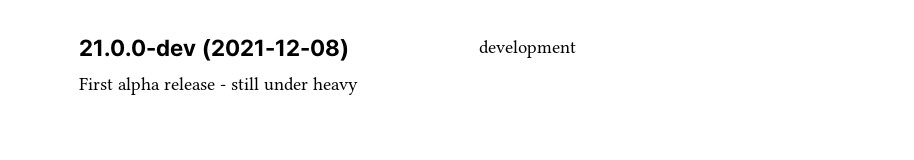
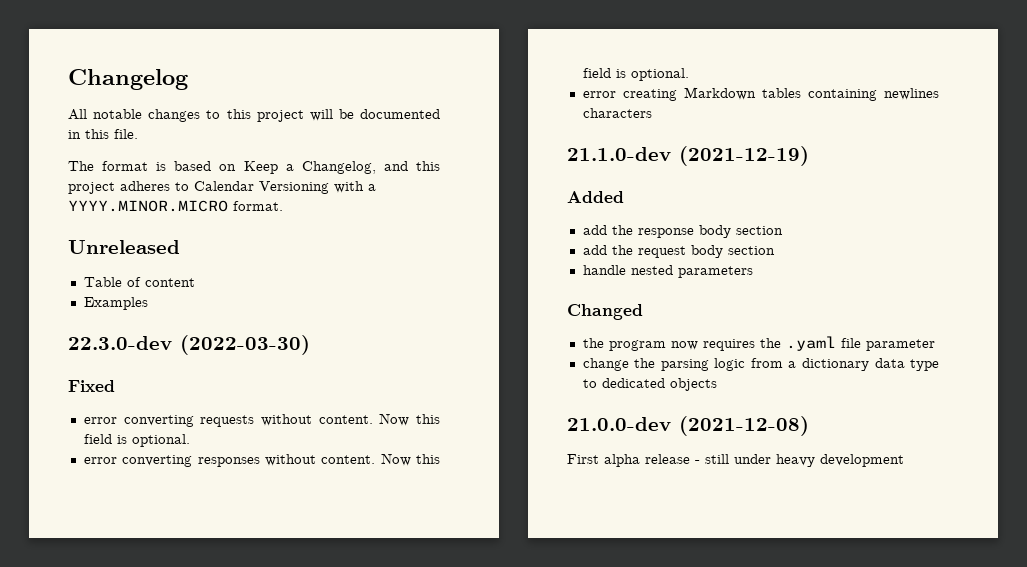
+ Changelog
+ All notable changes to this project will be documented in this file.
+ The format is based on Keep a Changelog, and this project adheres to Calendar Versioning with a YYYY.MINOR.MICRO format.
+ Unreleased
+ Table of content
+ Examples
+ 22.3.0-dev (2022-03-30)
+ Fixed
+ error converting requests without content. Now this field is optional.
+ error converting responses without content. Now this field is optional.
+ error creating Markdown tables containing newlines characters
+ 21.1.0-dev (2021-12-19)
+ Added
+ add the response body section
+ add the request body section
+ handle nested parameters
+ Changed
+ the program now requires the .yaml file parameter
+ change the parsing logic from a dictionary data type to dedicated objects

